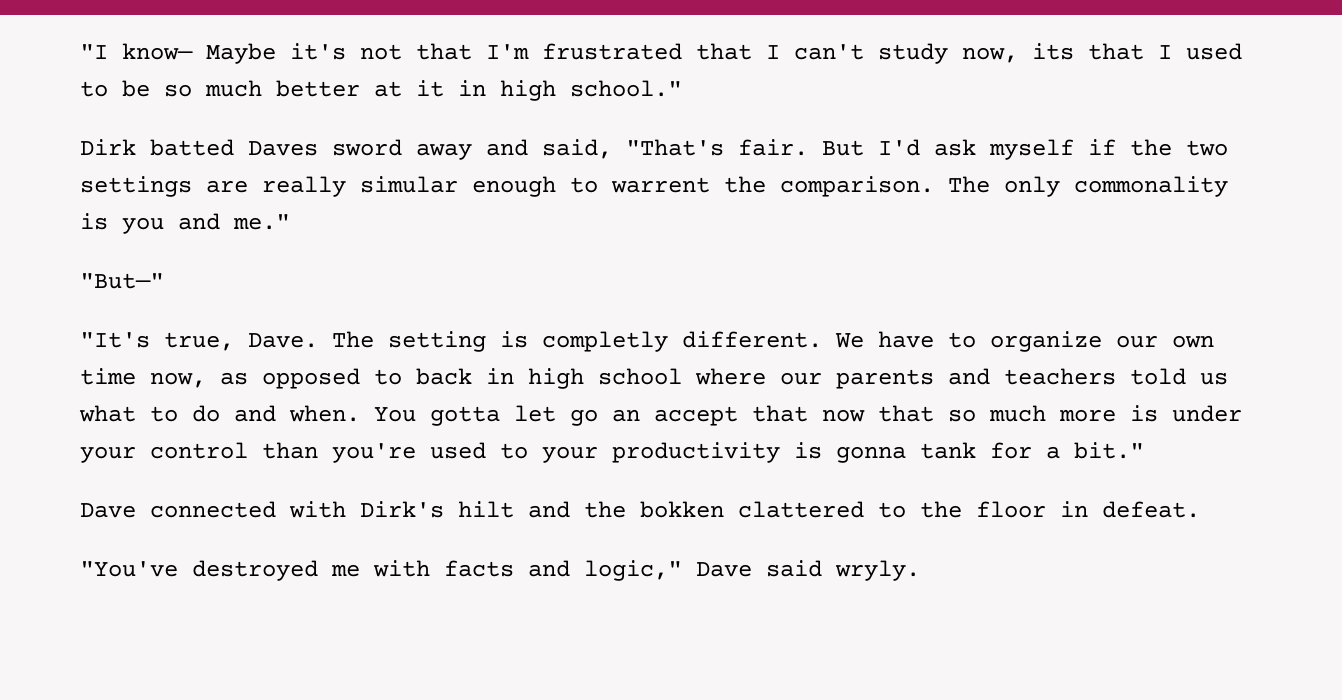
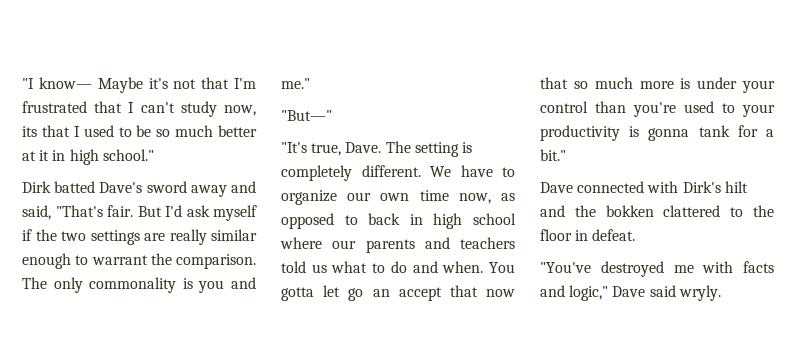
- Dirk batted Daves sword away and said, "That's fair.
+ Dirk batted Dave's sword away and said, "That's fair.
- But I'd ask myself if the two settings are really simular enough to warrent the comparison.
+ But I'd ask myself if the two settings are really similar enough to warrant the comparison.
- The setting is completly different.
+ The setting is completely different.

